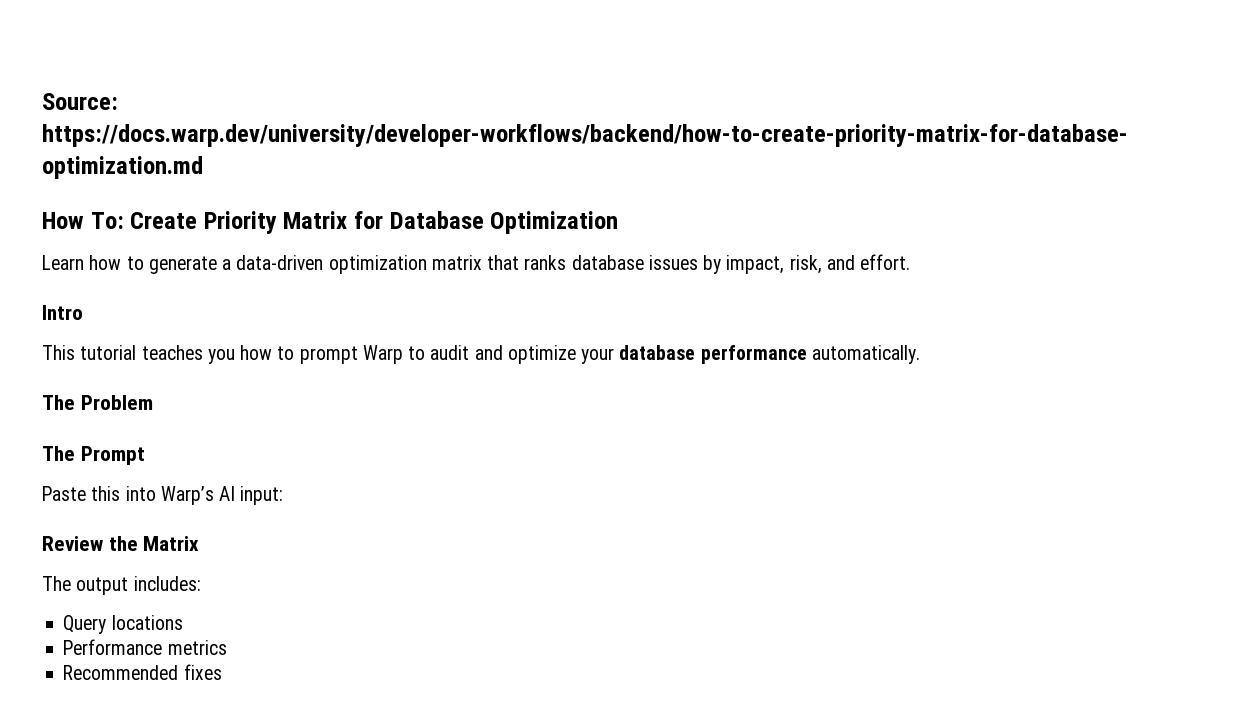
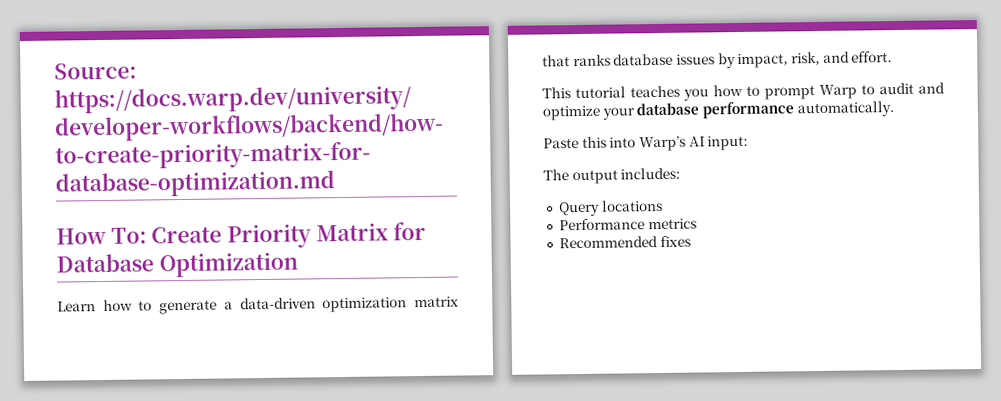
- Intro
- The Problem
- The Prompt
- Review the Matrix

